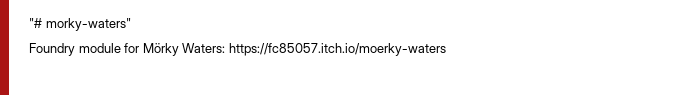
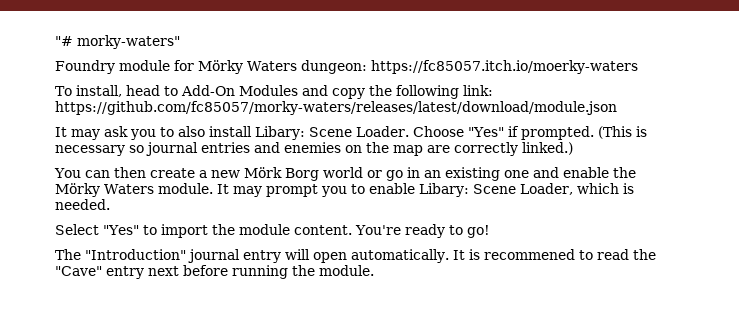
- Foundry module for Mörky Waters: https://fc85057.itch.io/moerky-waters
+ Foundry module for Mörky Waters dungeon: https://fc85057.itch.io/moerky-waters
+ To install, head to Add-On Modules and copy the following link: https://github.com/fc85057/morky-waters/releases/latest/download/module.json
+ It may ask you to also install Libary: Scene Loader. Choose "Yes" if prompted. (This is necessary so journal entries and enemies on the map are correctly linked.)
+ You can then create a new Mörk Borg world or go in an existing one and enable the Mörky Waters module. It may prompt you to enable Libary: Scene Loader, which is needed.
+ Select "Yes" to import the module content. You're ready to go!
+ The "Introduction" journal entry will open automatically. It is recommened to read the "Cave" entry next before running the module.

